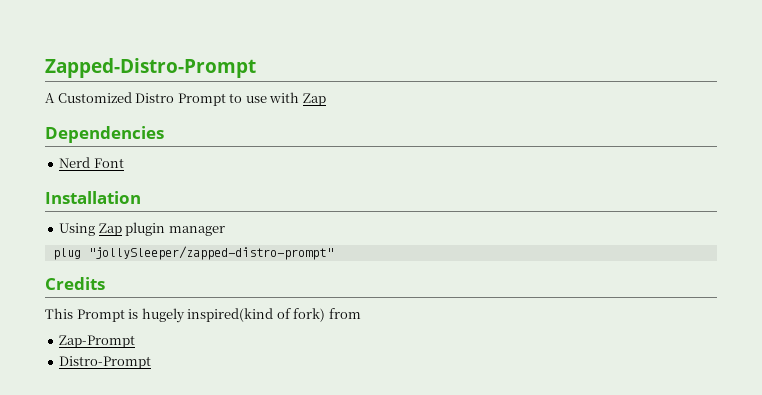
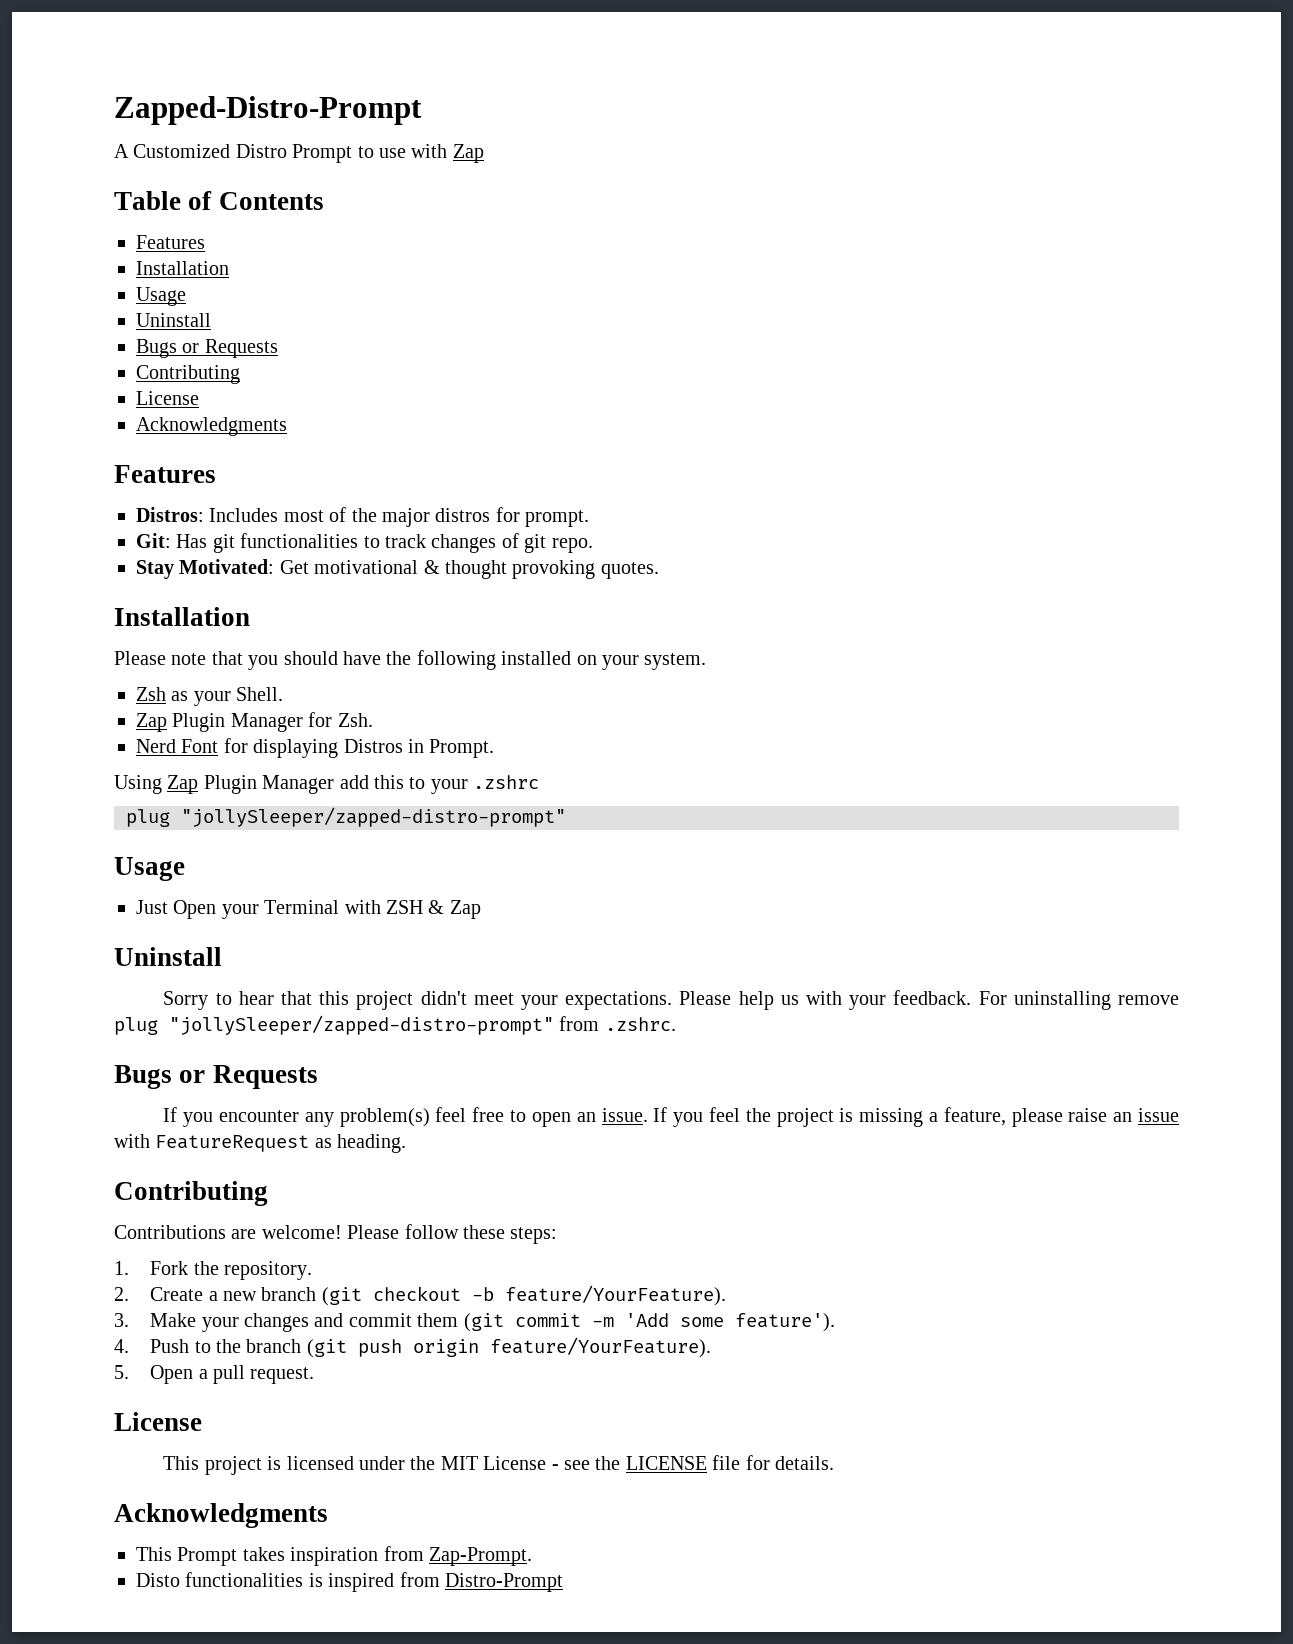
- Dependencies
- Nerd Font
+ Table of Contents
+ Features
  Installation
- Using Zap plugin manager
+ Usage
+ Uninstall
+ Bugs or Requests
+ Contributing
+ License
+ Acknowledgments
+ Features
+ Distros: Includes most of the major distros for prompt.
+ Git: Has git functionalities to track changes of git repo.
+ Stay Motivated: Get motivational & thought provoking quotes.
+ Installation
+ Please note that you should have the following installed on your system.
+ Zsh as your Shell.
+ Zap Plugin Manager for Zsh.
+ Nerd Font for displaying Distros in Prompt.
+ Using Zap Plugin Manager add this to your .zshrc
  plug "jollySleeper/zapped-distro-prompt"
- Credits
- This Prompt is hugely inspired(kind of fork) from
- Zap-Prompt
- Distro-Prompt
+ Usage
+ Just Open your Terminal with ZSH & Zap
+ Uninstall
+ Sorry to hear that this project didn't meet your expectations. Please help us with your feedback. For uninstalling remove plug "jollySleeper/zapped-distro-prompt" from .zshrc.
+ Bugs or Requests
+ If you encounter any problem(s) feel free to open an issue. If you feel the project is missing a feature, please raise an issue with FeatureRequest as heading.
+ Contributing
+ Contributions are welcome! Please follow these steps:
+ 1. Fork the repository.
+ 2. Create a new branch (git checkout -b feature/YourFeature).
+ 3. Make your changes and commit them (git commit -m 'Add some feature').
+ 4. Push to the branch (git push origin feature/YourFeature).
+ 5. Open a pull request.
+ License
+ This project is licensed under the MIT License - see the LICENSE file for details.
+ Acknowledgments
+ This Prompt takes inspiration from Zap-Prompt.
+ Disto functionalities is inspired from Distro-Prompt

